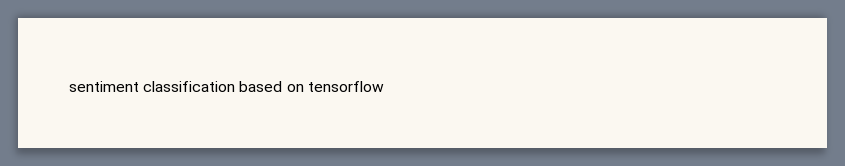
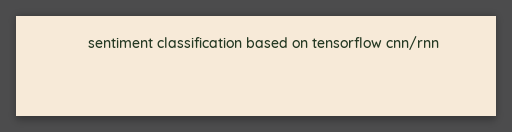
- sentiment classification based on tensorflow
+ sentiment classification based on tensorflow cnn/rnn

